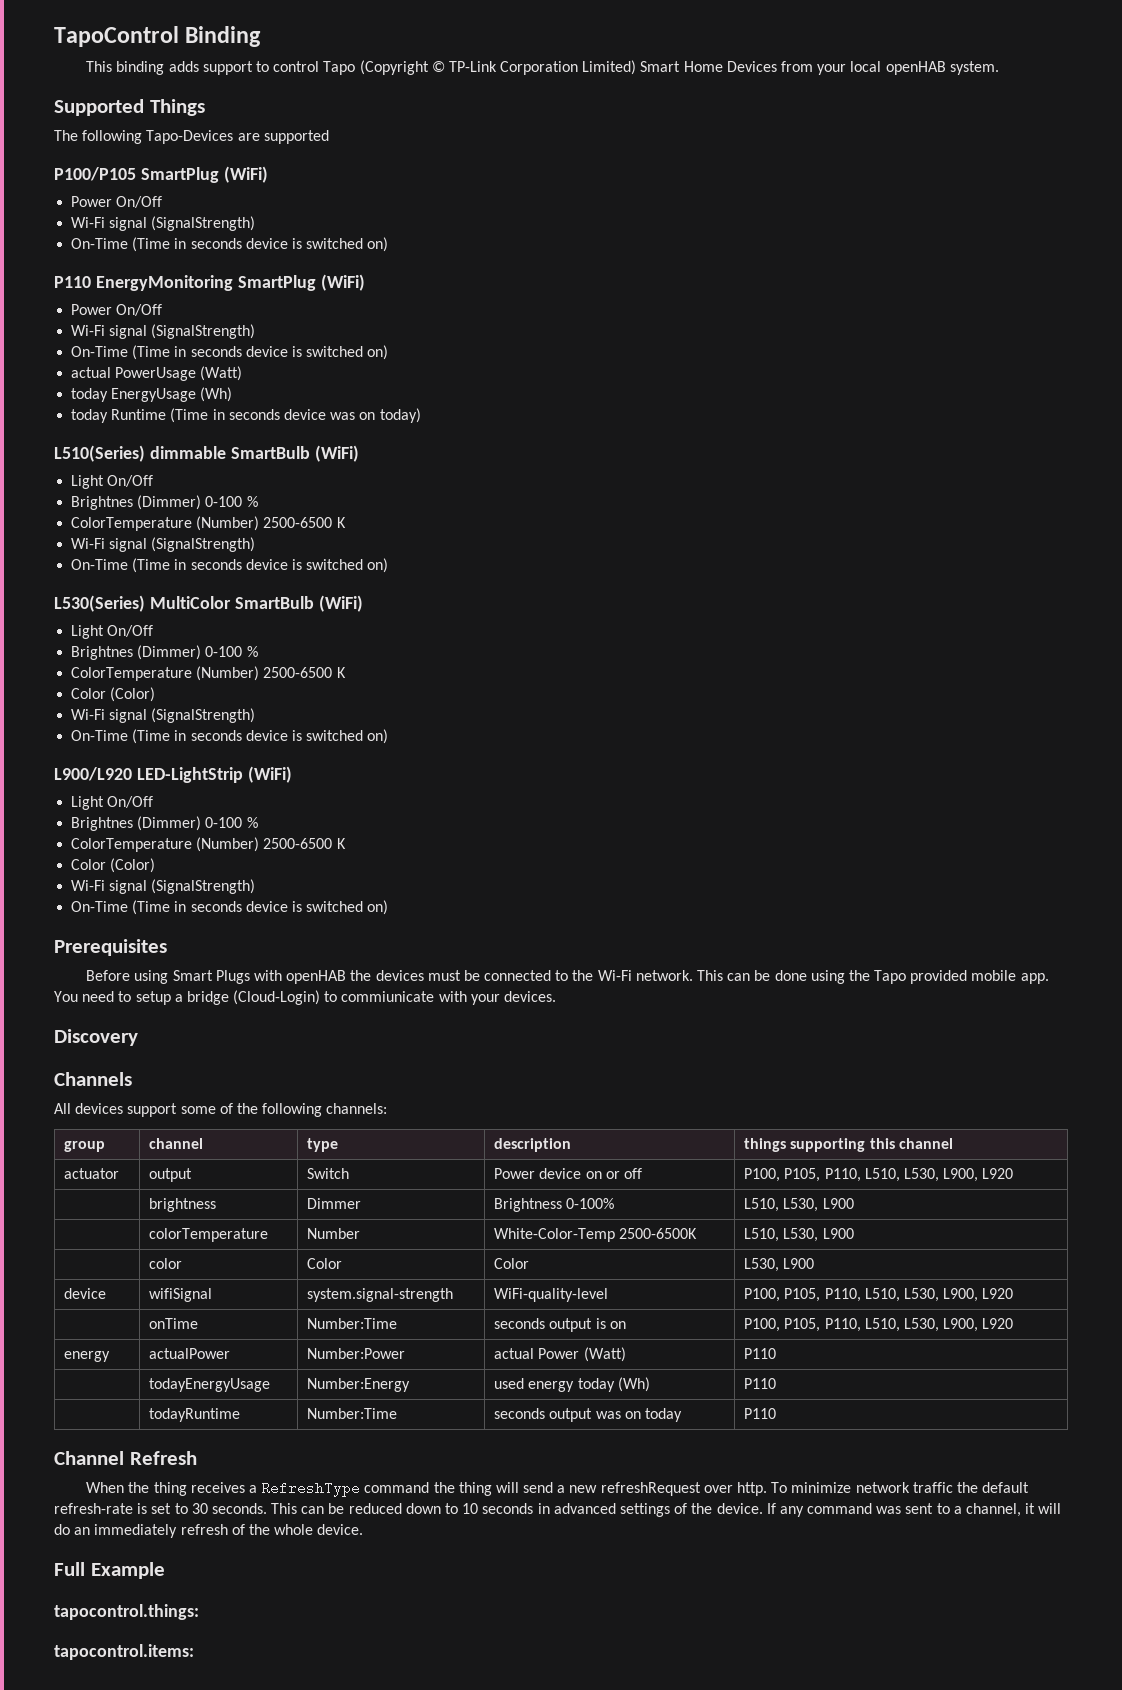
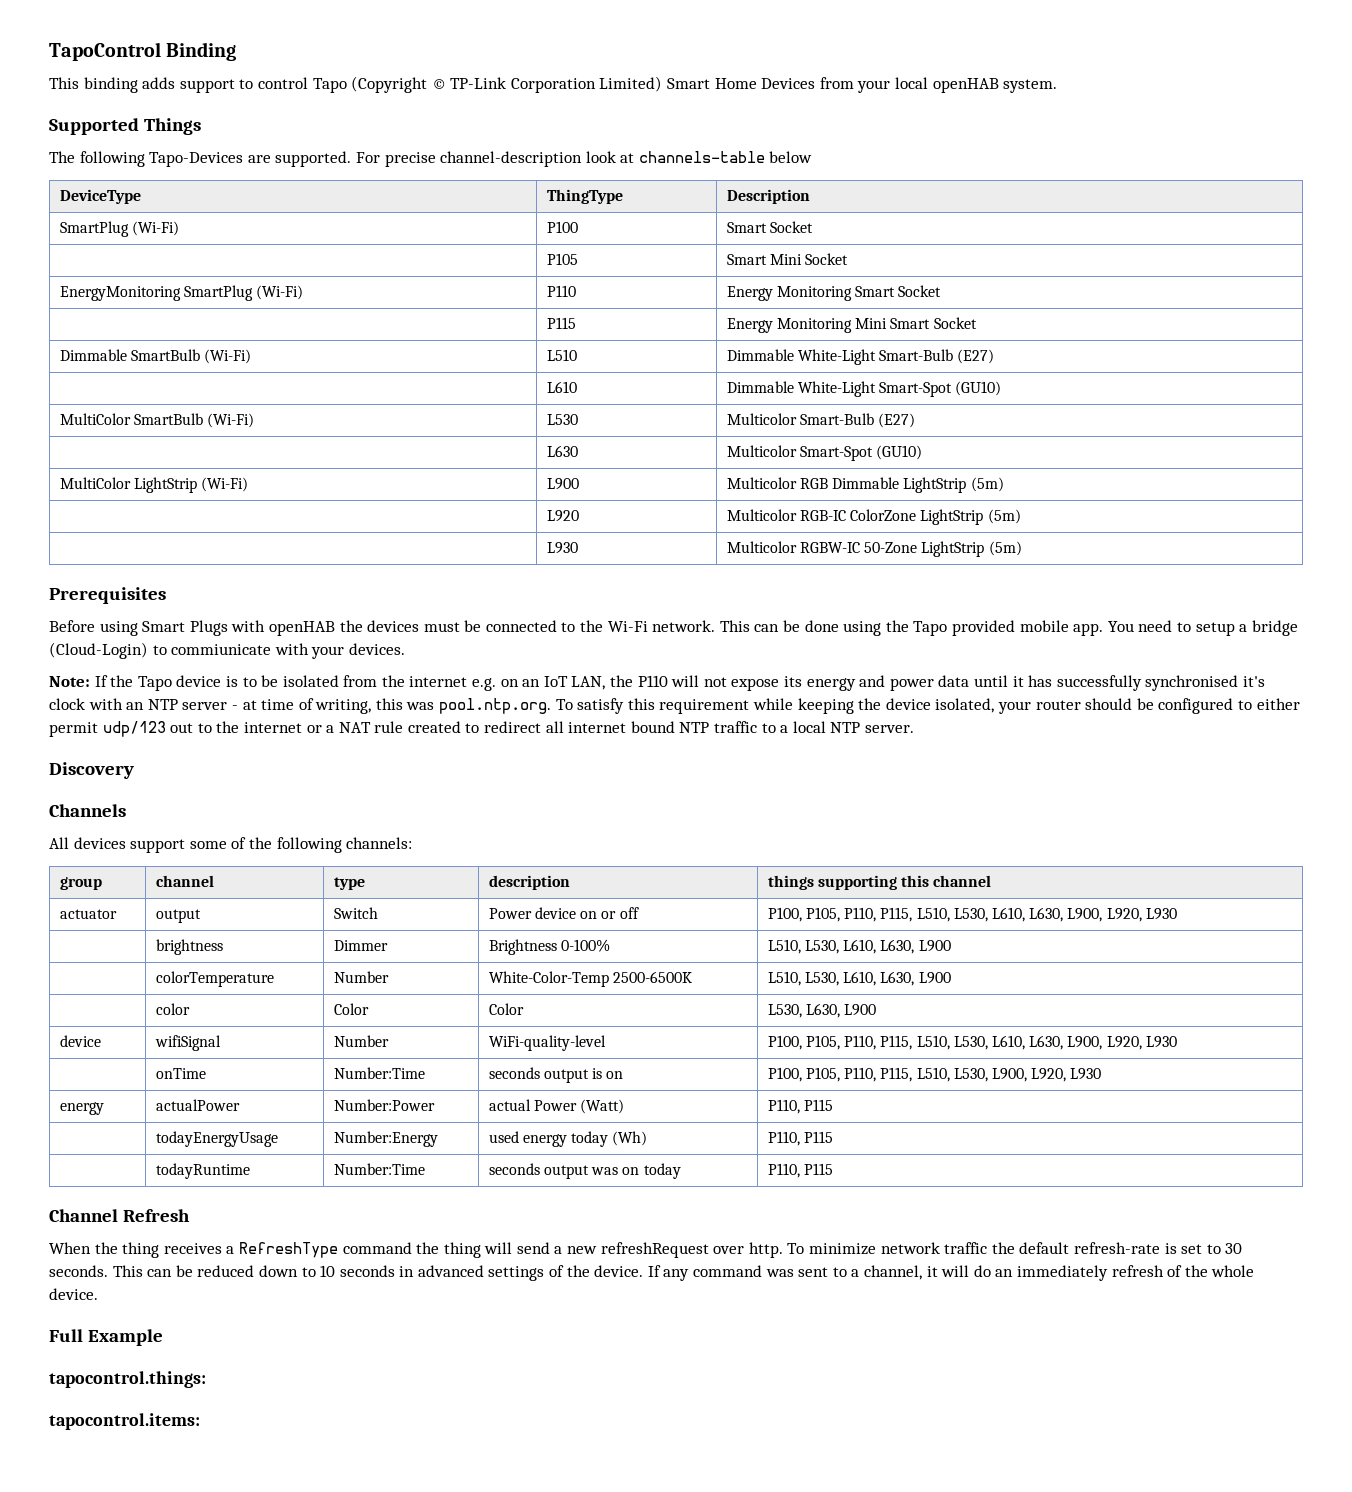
- The following Tapo-Devices are supported
- P100/P105 SmartPlug (WiFi)
- Power On/Off
- Wi-Fi signal (SignalStrength)
- On-Time (Time in seconds device is switched on)
- P110 EnergyMonitoring SmartPlug (WiFi)
- Power On/Off
- Wi-Fi signal (SignalStrength)
- On-Time (Time in seconds device is switched on)
- actual PowerUsage (Watt)
- today EnergyUsage (Wh)
- today Runtime (Time in seconds device was on today)
- L510(Series) dimmable SmartBulb (WiFi)
- Light On/Off
- Brightnes (Dimmer) 0-100 %
- ColorTemperature (Number) 2500-6500 K
- Wi-Fi signal (SignalStrength)
- On-Time (Time in seconds device is switched on)
- L530(Series) MultiColor SmartBulb (WiFi)
- Light On/Off
- Brightnes (Dimmer) 0-100 %
- ColorTemperature (Number) 2500-6500 K
- Color (Color)
- Wi-Fi signal (SignalStrength)
- On-Time (Time in seconds device is switched on)
- L900/L920 LED-LightStrip (WiFi)
- Light On/Off
- Brightnes (Dimmer) 0-100 %
- ColorTemperature (Number) 2500-6500 K
- Color (Color)
- Wi-Fi signal (SignalStrength)
- On-Time (Time in seconds device is switched on)
+ The following Tapo-Devices are supported. For precise channel-description look at channels-table below
+ DeviceType | ThingType | Description
+ SmartPlug (Wi-Fi) | P100 | Smart Socket
+ | P105 | Smart Mini Socket
+ EnergyMonitoring SmartPlug (Wi-Fi) | P110 | Energy Monitoring Smart Socket
+ | P115 | Energy Monitoring Mini Smart Socket
+ Dimmable SmartBulb (Wi-Fi) | L510 | Dimmable White-Light Smart-Bulb (E27)
+ | L610 | Dimmable White-Light Smart-Spot (GU10)
+ MultiColor SmartBulb (Wi-Fi) | L530 | Multicolor Smart-Bulb (E27)
+ | L630 | Multicolor Smart-Spot (GU10)
+ MultiColor LightStrip (Wi-Fi) | L900 | Multicolor RGB Dimmable LightStrip (5m)
+ | L920 | Multicolor RGB-IC ColorZone LightStrip (5m)
+ | L930 | Multicolor RGBW-IC 50-Zone LightStrip (5m)
+ Note: If the Tapo device is to be isolated from the internet e.g. on an IoT LAN, the P110 will not expose its energy and power data until it has successfully synchronised it's clock with an NTP server - at time of writing, this was pool.ntp.org. To satisfy this requirement while keeping the device isolated, your router should be configured to either permit udp/123 out to the internet or a NAT rule created to redirect all internet bound NTP traffic to a local NTP server.
- actuator | output | Switch | Power device on or off | P100, P105, P110, L510, L530, L900, L920
+ actuator | output | Switch | Power device on or off | P100, P105, P110, P115, L510, L530, L610, L630, L900, L920, L930
- | brightness | Dimmer | Brightness 0-100% | L510, L530, L900
+ | brightness | Dimmer | Brightness 0-100% | L510, L530, L610, L630, L900
- | colorTemperature | Number | White-Color-Temp 2500-6500K | L510, L530, L900
+ | colorTemperature | Number | White-Color-Temp 2500-6500K | L510, L530, L610, L630, L900
- | color | Color | Color | L530, L900
+ | color | Color | Color | L530, L630, L900
- device | wifiSignal | system.signal-strength | WiFi-quality-level | P100, P105, P110, L510, L530, L900, L920
+ device | wifiSignal | Number | WiFi-quality-level | P100, P105, P110, P115, L510, L530, L610, L630, L900, L920, L930
- | onTime | Number:Time | seconds output is on | P100, P105, P110, L510, L530, L900, L920
+ | onTime | Number:Time | seconds output is on | P100, P105, P110, P115, L510, L530, L900, L920, L930
- energy | actualPower | Number:Power | actual Power (Watt) | P110
+ energy | actualPower | Number:Power | actual Power (Watt) | P110, P115
- | todayEnergyUsage | Number:Energy | used energy today (Wh) | P110
+ | todayEnergyUsage | Number:Energy | used energy today (Wh) | P110, P115
- | todayRuntime | Number:Time | seconds output was on today | P110
+ | todayRuntime | Number:Time | seconds output was on today | P110, P115

